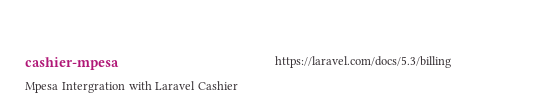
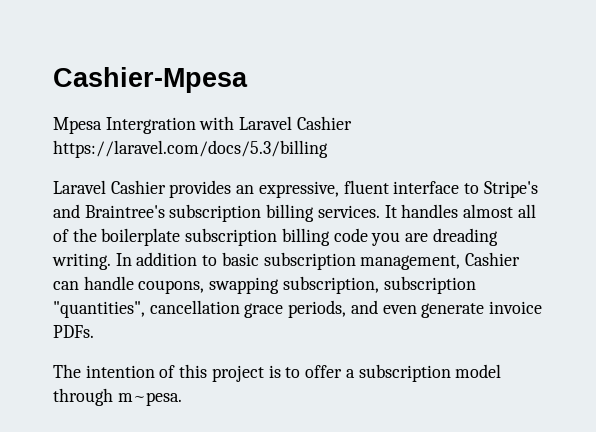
- cashier-mpesa
+ Cashier-Mpesa
+ Laravel Cashier provides an expressive, fluent interface to Stripe's and Braintree's subscription billing services. It handles almost all of the boilerplate subscription billing code you are dreading writing. In addition to basic subscription management, Cashier can handle coupons, swapping subscription, subscription "quantities", cancellation grace periods, and even generate invoice PDFs.
+ The intention of this project is to offer a subscription model through m~pesa.

